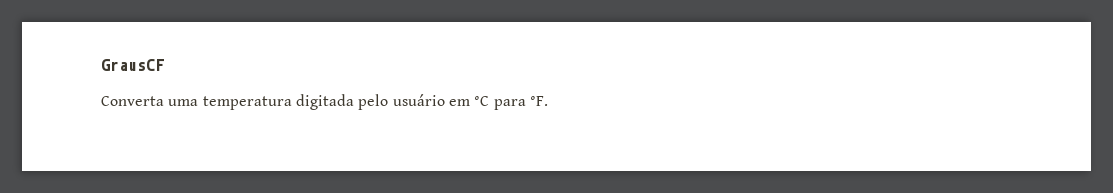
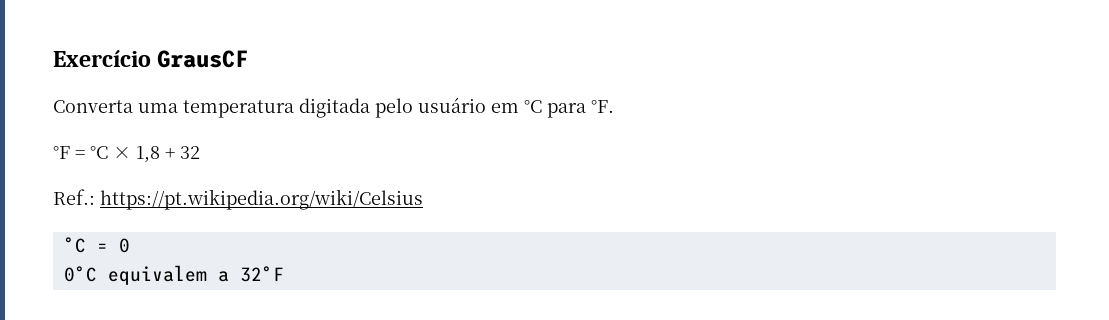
- GrausCF
+ Exercício GrausCF
+ °F = °C × 1,8 + 32
+ Ref.: https://pt.wikipedia.org/wiki/Celsius
+ °C = 0
+ 0°C equivalem a 32°F

